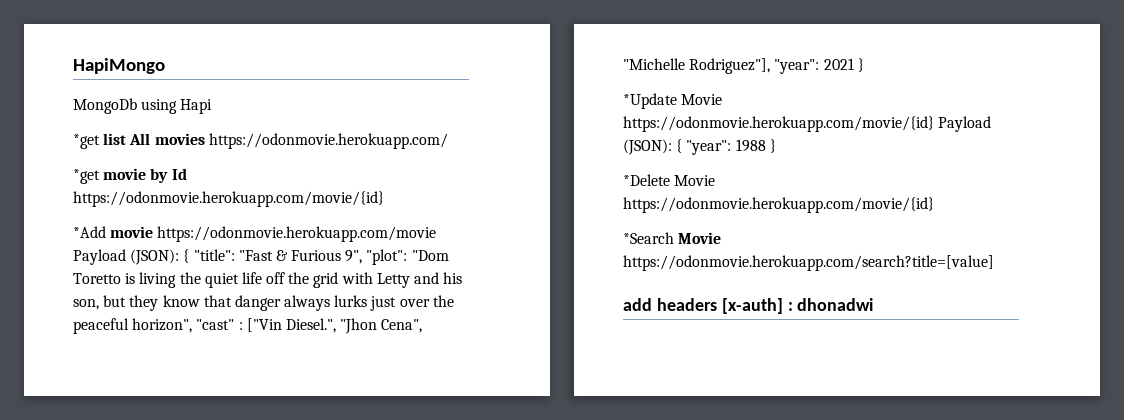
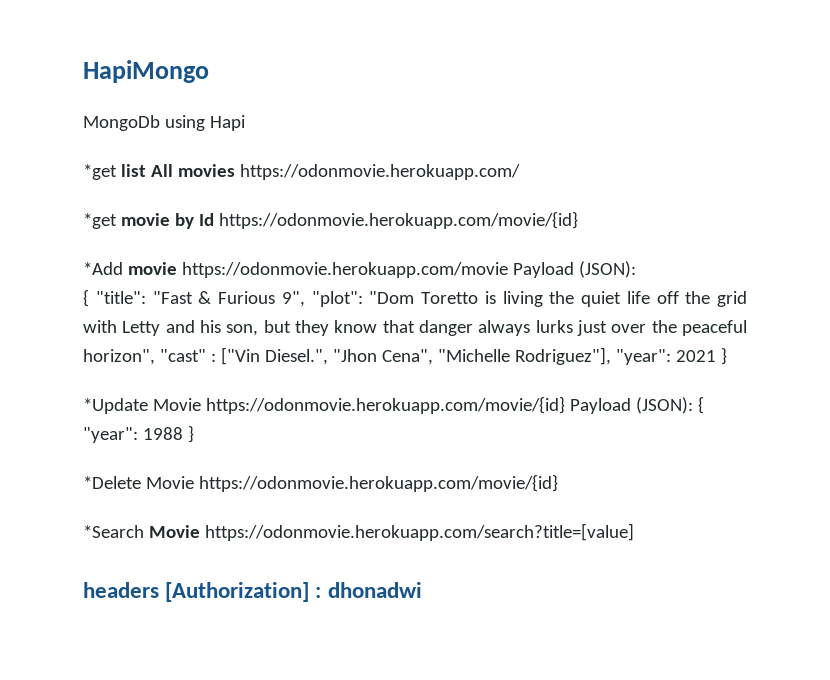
- *Add movie https://odonmovie.herokuapp.com/movie Payload (JSON): { "title": "Fast & Furious 9", "plot": "Dom Toretto is living the quiet life off the grid with Letty and his son, but they know that danger always lurks just over the peaceful horizon", "cast" : ["Vin Diesel.", "Jhon Cena", "Michelle Rodriguez"], "year": 2021 }
+ *Add movie https://odonmovie.herokuapp.com/movie Payload (JSON):
+ { "title": "Fast & Furious 9", "plot": "Dom Toretto is living the quiet life off the grid with Letty and his son, but they know that danger always lurks just over the peaceful horizon", "cast" : ["Vin Diesel.", "Jhon Cena", "Michelle Rodriguez"], "year": 2021 }
- add headers [x-auth] : dhonadwi
+ headers [Authorization] : dhonadwi

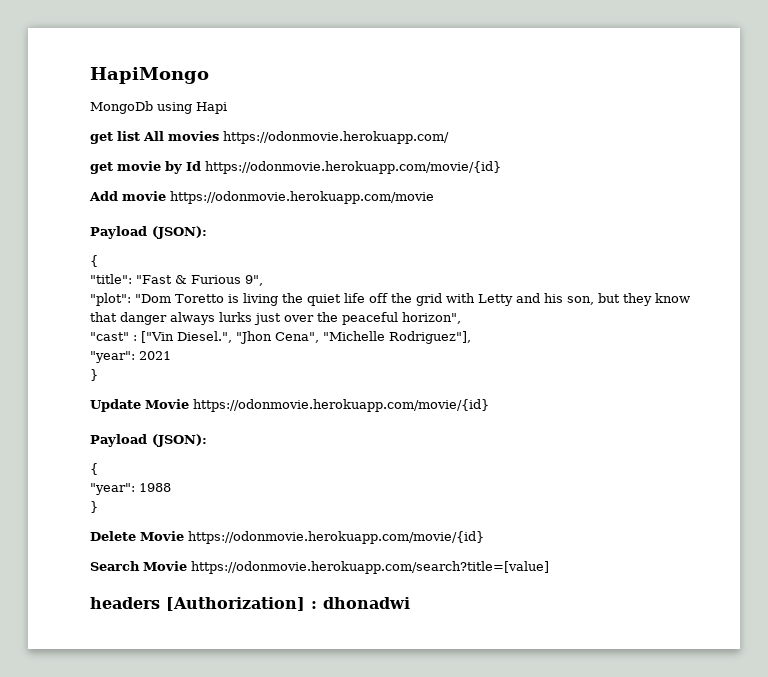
- *get list All movies https://odonmovie.herokuapp.com/
+ get list All movies https://odonmovie.herokuapp.com/
- *get movie by Id https://odonmovie.herokuapp.com/movie/{id}
+ get movie by Id https://odonmovie.herokuapp.com/movie/{id}
- *Add movie https://odonmovie.herokuapp.com/movie Payload (JSON):
- { "title": "Fast & Furious 9", "plot": "Dom Toretto is living the quiet life off the grid with Letty and his son, but they know that danger always lurks just over the peaceful horizon", "cast" : ["Vin Diesel.", "Jhon Cena", "Michelle Rodriguez"], "year": 2021 }
- *Update Movie https://odonmovie.herokuapp.com/movie/{id} Payload (JSON): { "year": 1988 }
- *Delete Movie https://odonmovie.herokuapp.com/movie/{id}
- *Search Movie https://odonmovie.herokuapp.com/search?title=[value]
+ Add movie https://odonmovie.herokuapp.com/movie
+ Payload (JSON):
+ {
+ "title": "Fast & Furious 9",
+ "plot": "Dom Toretto is living the quiet life off the grid with Letty and his son, but they know that danger always lurks just over the peaceful horizon",
+ "cast" : ["Vin Diesel.", "Jhon Cena", "Michelle Rodriguez"],
+ "year": 2021
+ }
+ Update Movie https://odonmovie.herokuapp.com/movie/{id}
+ Payload (JSON):
+ {
+ "year": 1988
+ }
+ Delete Movie https://odonmovie.herokuapp.com/movie/{id}
+ Search Movie https://odonmovie.herokuapp.com/search?title=[value]

